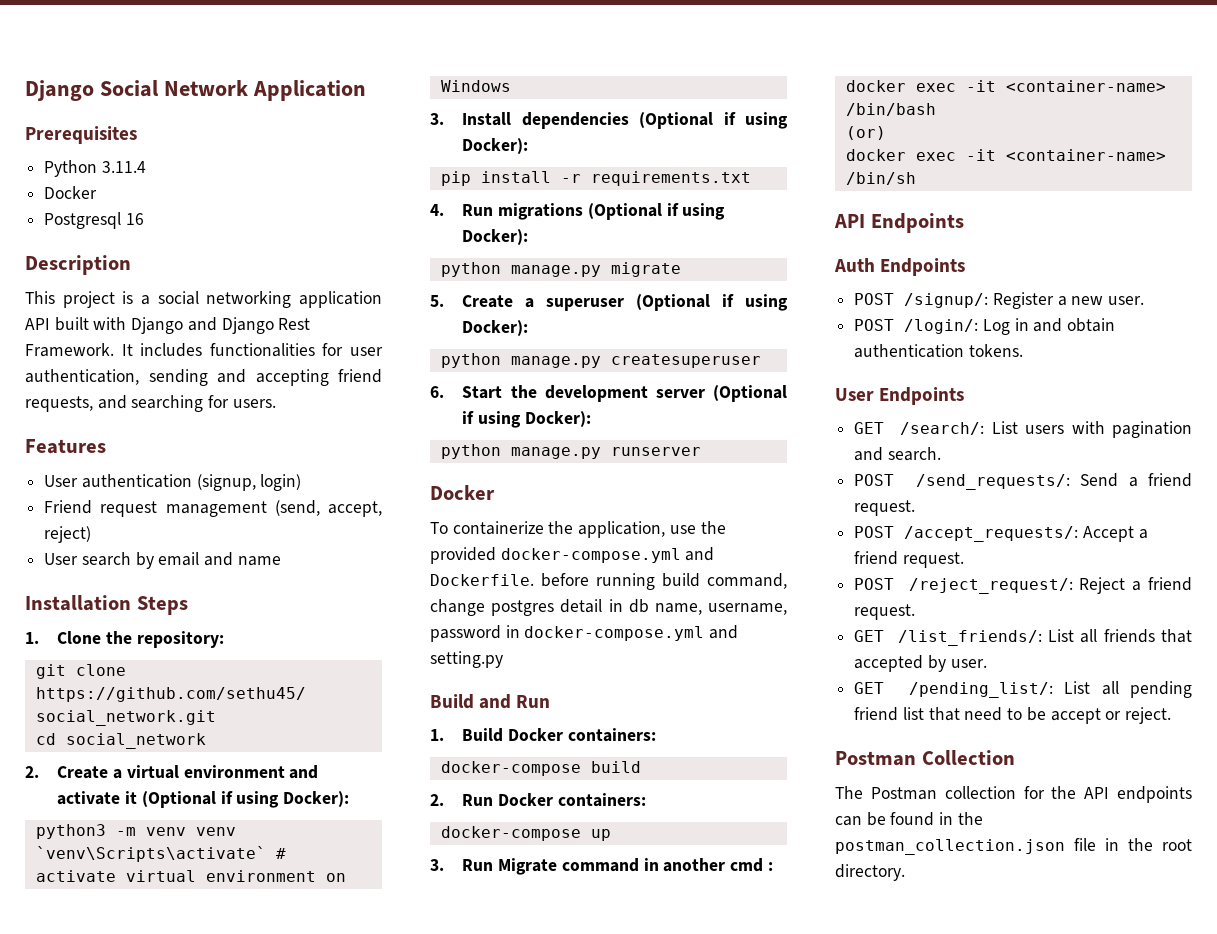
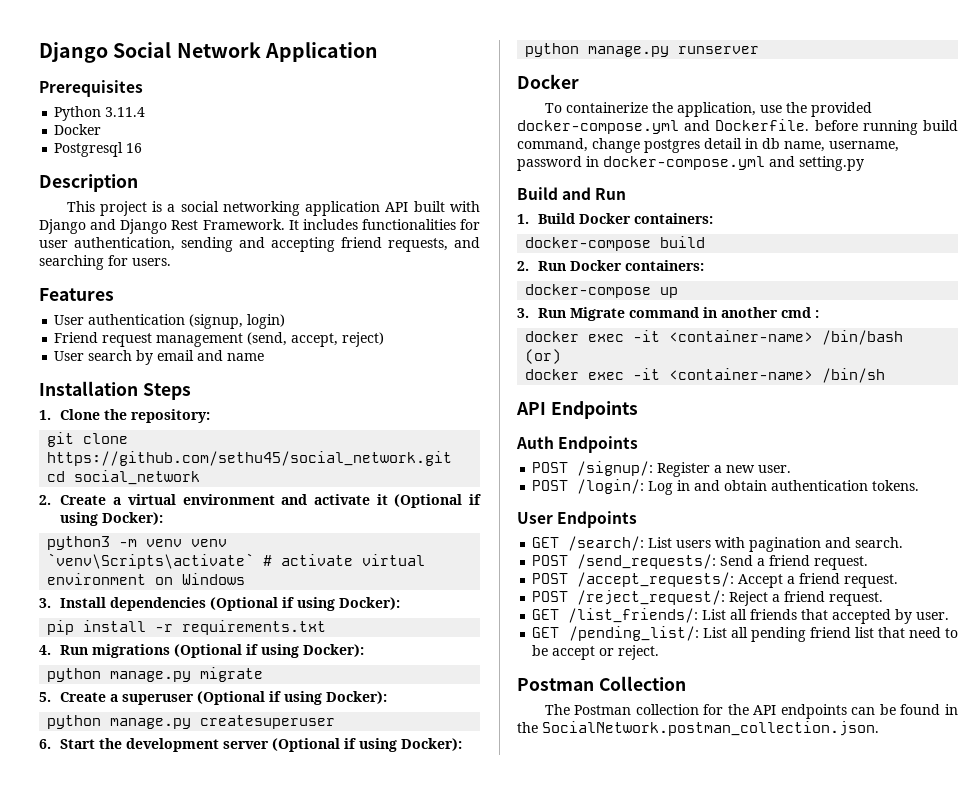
- The Postman collection for the API endpoints can be found in the postman_collection.json file in the root directory.
+ The Postman collection for the API endpoints can be found in the SocialNetwork.postman_collection.json.

